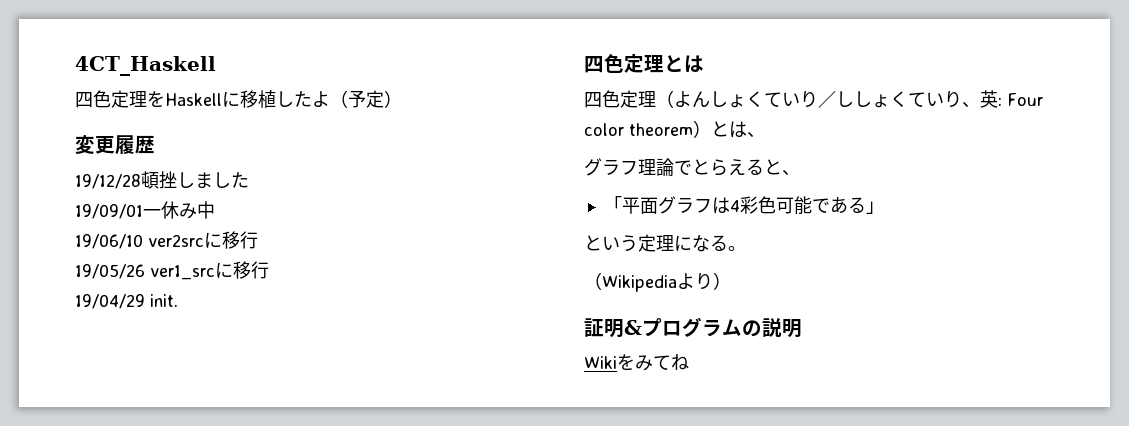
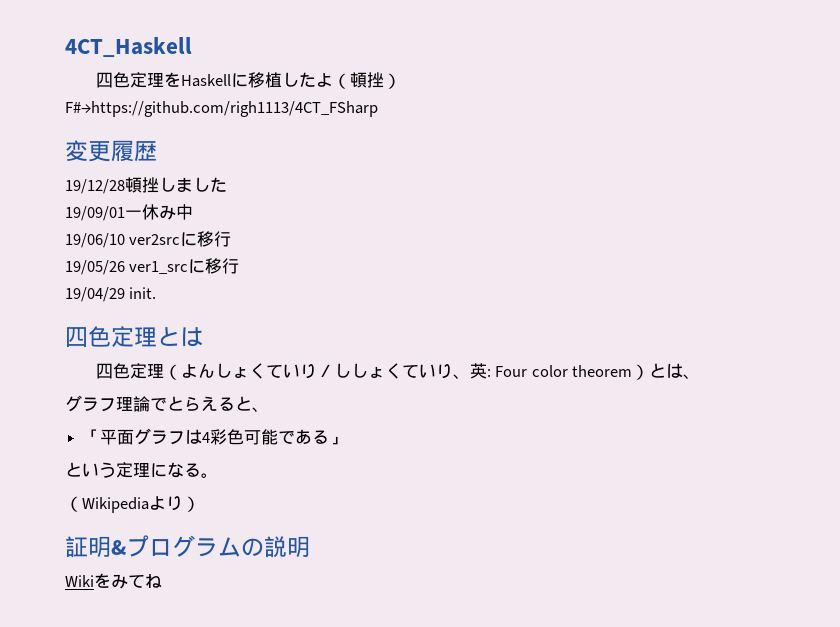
- 四色定理をHaskellに移植したよ（予定）
+ 四色定理をHaskellに移植したよ（頓挫）
+ F#→https://github.com/righ1113/4CT_FSharp

